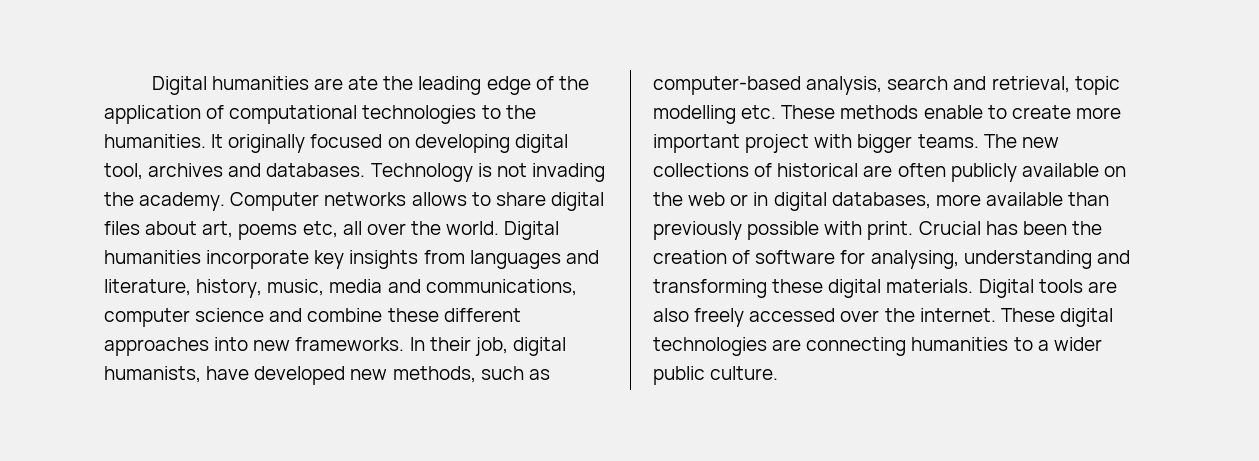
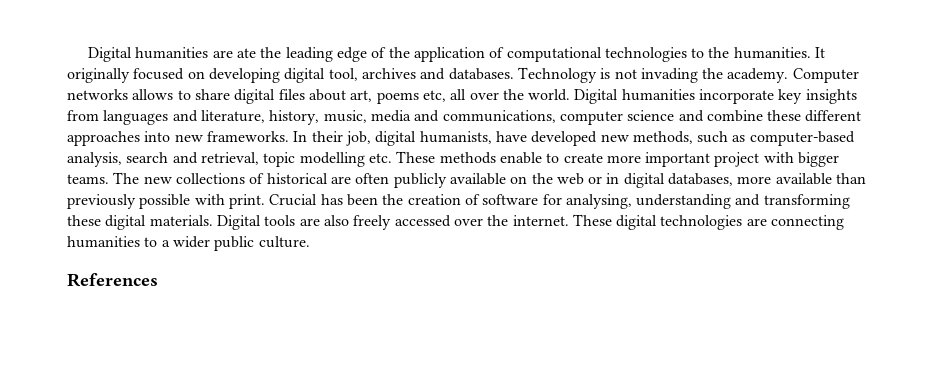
+ References

